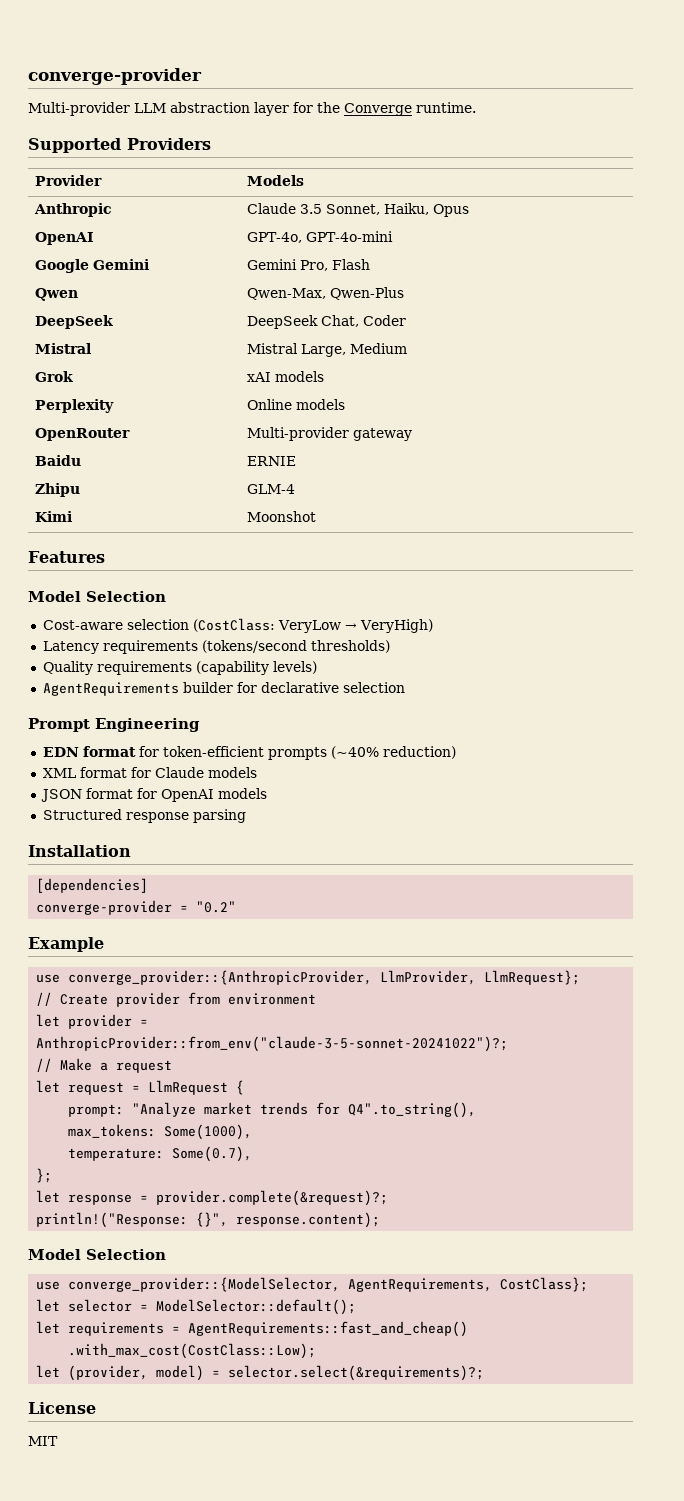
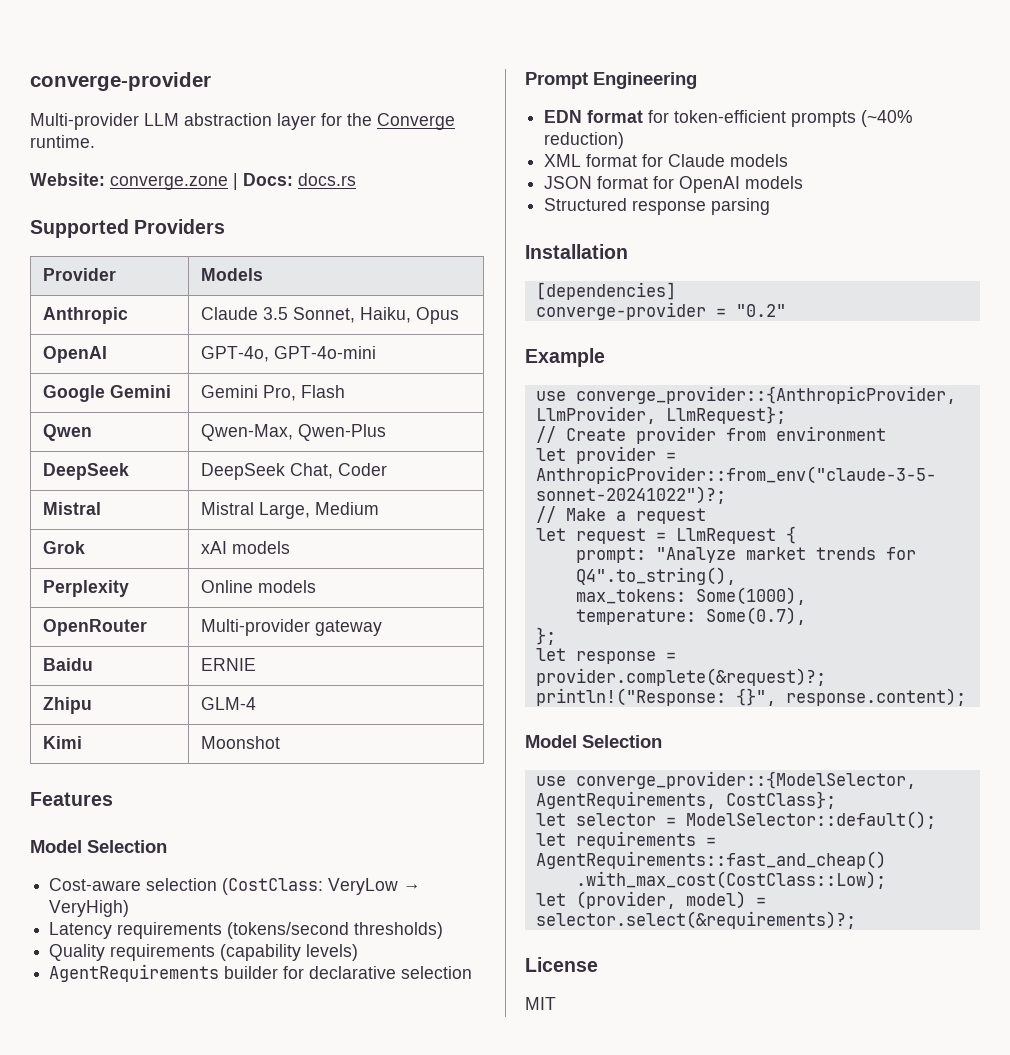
+ Website: converge.zone | Docs: docs.rs

